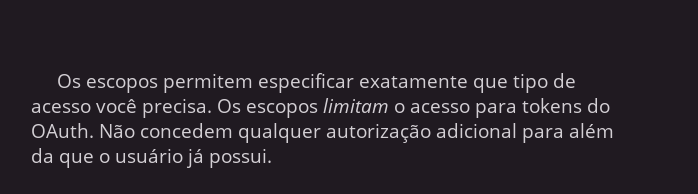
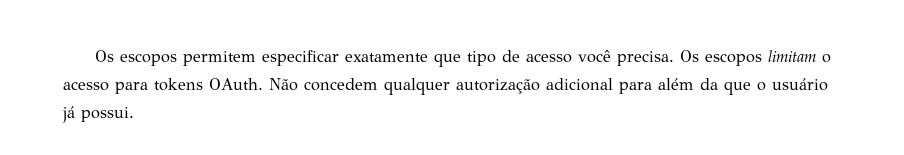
- Os escopos limitam o acesso para tokens do OAuth.
+ Os escopos limitam o acesso para tokens OAuth.

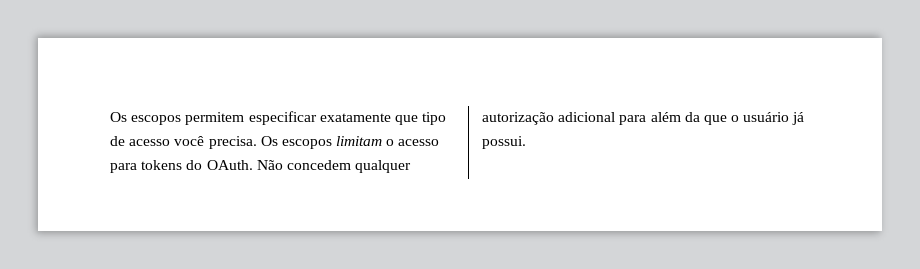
- Os escopos limitam o acesso para tokens OAuth.
+ Os escopos limitam o acesso para tokens do OAuth.

